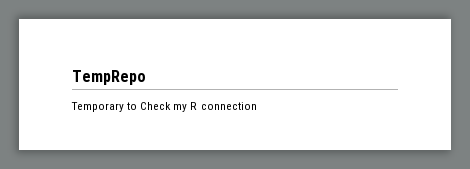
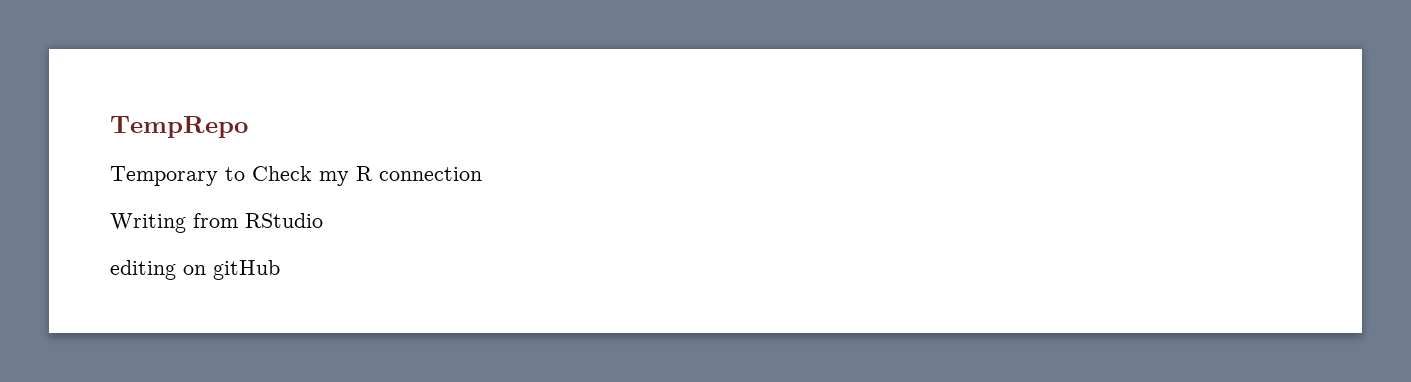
+ Writing from RStudio
+ editing on gitHub

